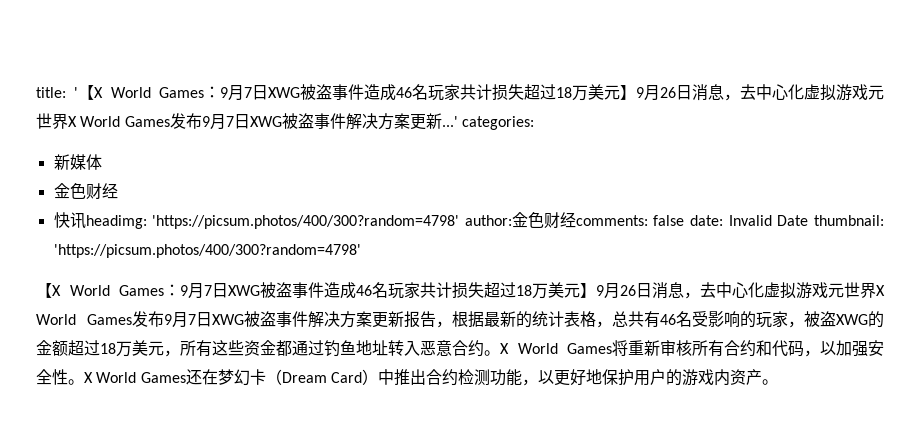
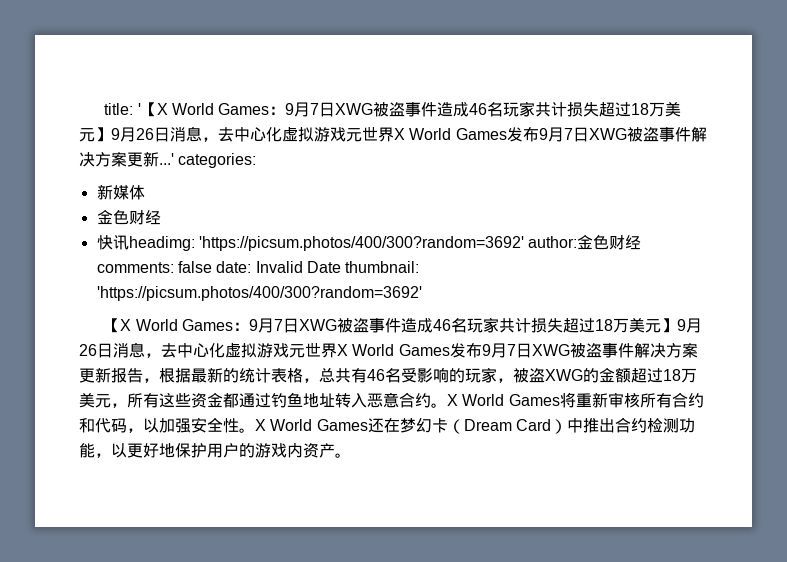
- 快讯headimg: 'https://picsum.photos/400/300?random=4798' author:金色财经comments: false date: Invalid Date thumbnail: 'https://picsum.photos/400/300?random=4798'
+ 快讯headimg: 'https://picsum.photos/400/300?random=3692' author:金色财经comments: false date: Invalid Date thumbnail: 'https://picsum.photos/400/300?random=3692'

